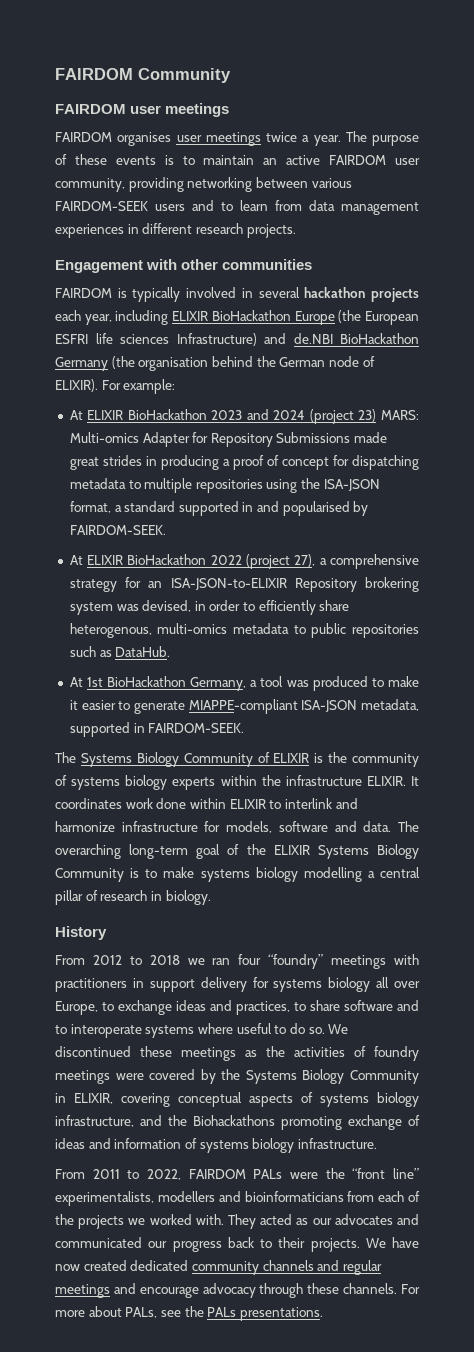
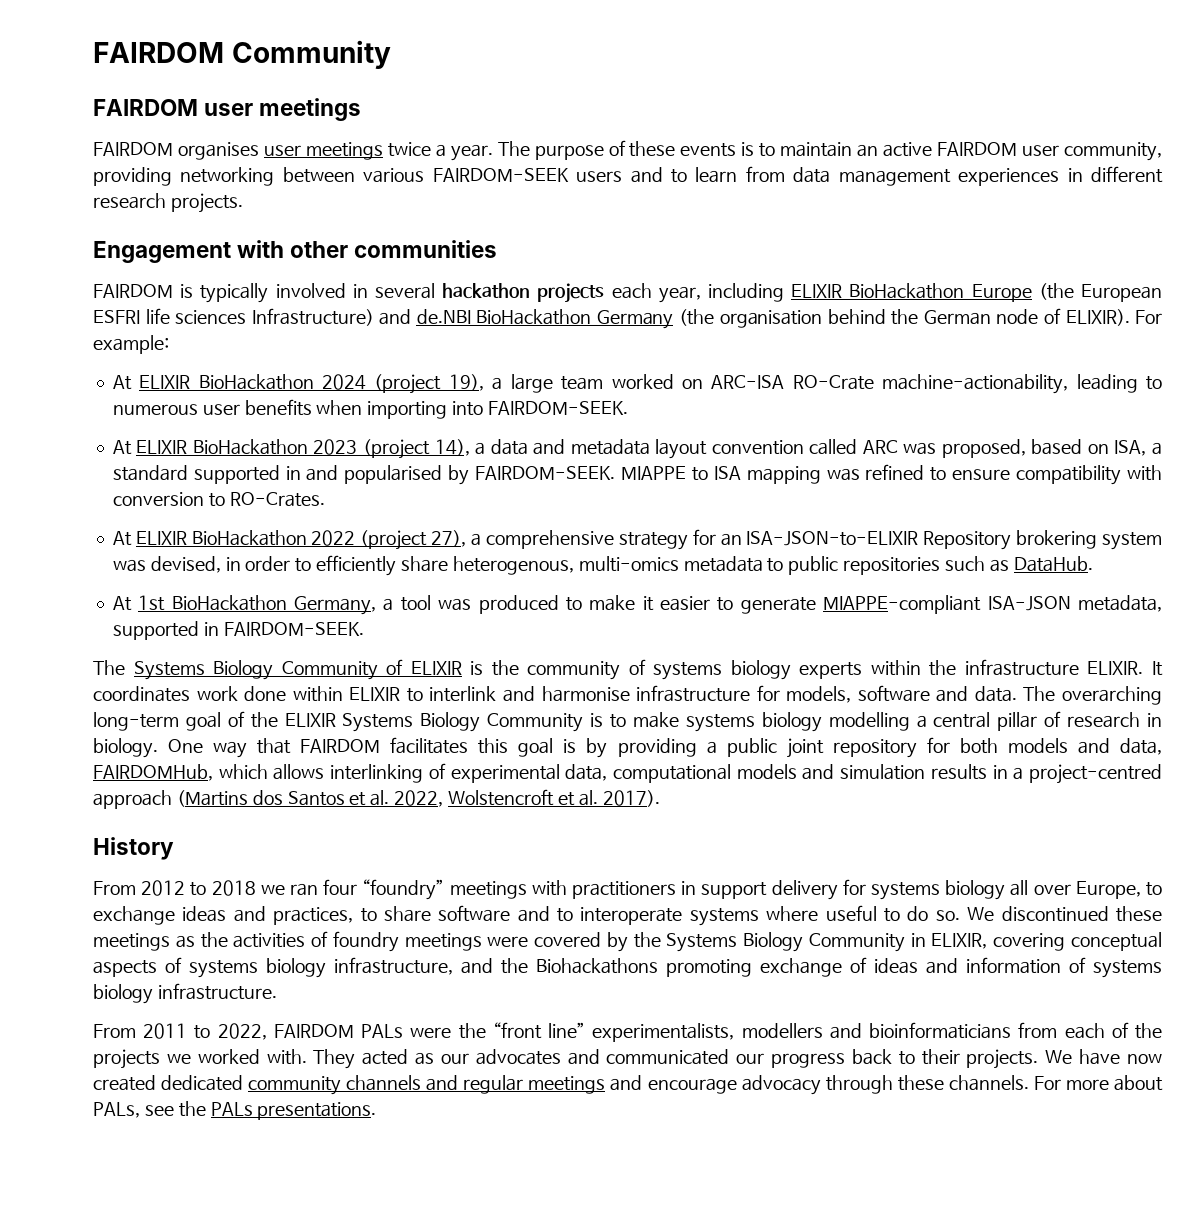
- At ELIXIR BioHackathon 2023 and 2024 (project 23) MARS: Multi-omics Adapter for Repository Submissions made great strides in producing a proof of concept for dispatching metadata to multiple repositories using the ISA-JSON format, a standard supported in and popularised by FAIRDOM-SEEK.
+ At ELIXIR BioHackathon 2024 (project 19), a large team worked on ARC-ISA RO-Crate machine-actionability, leading to numerous user benefits when importing into FAIRDOM-SEEK.
+ At ELIXIR BioHackathon 2023 (project 14), a data and metadata layout convention called ARC was proposed, based on ISA, a standard supported in and popularised by FAIRDOM-SEEK. MIAPPE to ISA mapping was refined to ensure compatibility with conversion to RO-Crates.
- It coordinates work done within ELIXIR to interlink and harmonize infrastructure for models, software and data.
+ It coordinates work done within ELIXIR to interlink and harmonise infrastructure for models, software and data.
+ One way that FAIRDOM facilitates this goal is by providing a public joint repository for both models and data, FAIRDOMHub, which allows interlinking of experimental data, computational models and simulation results in a project-centred approach (Martins dos Santos et al. 2022, Wolstencroft et al. 2017).

